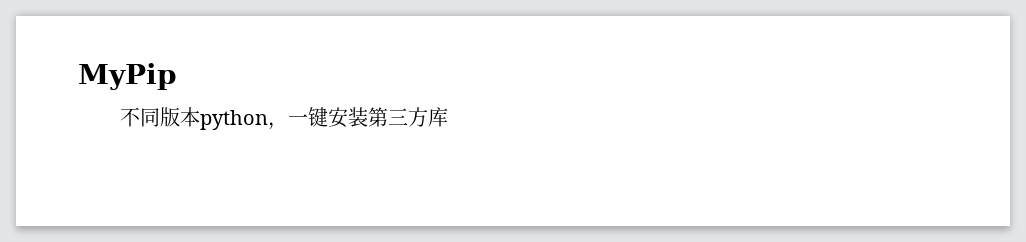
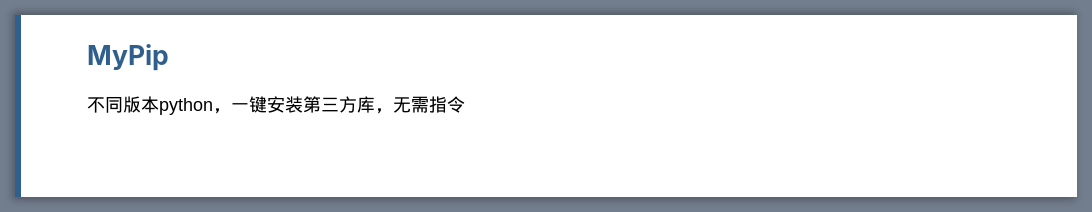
- 不同版本python，一键安装第三方库
+ 不同版本python，一键安装第三方库，无需指令

